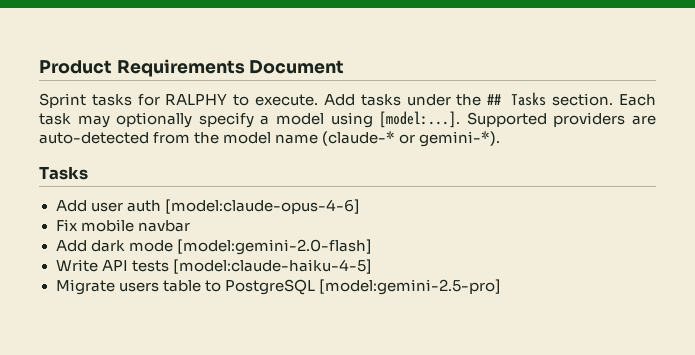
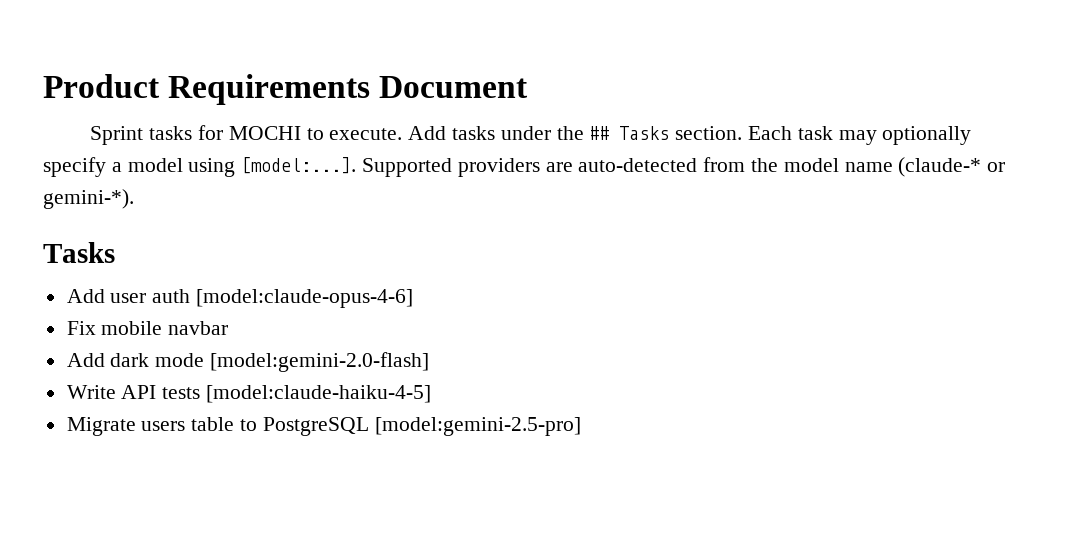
- Sprint tasks for RALPHY to execute.
+ Sprint tasks for MOCHI to execute.

